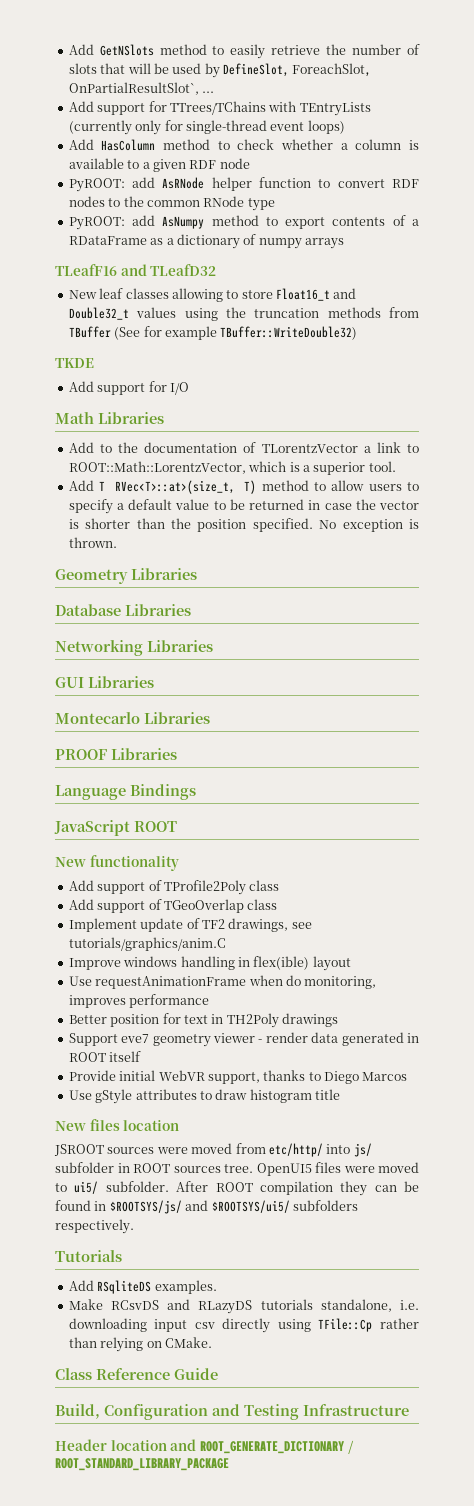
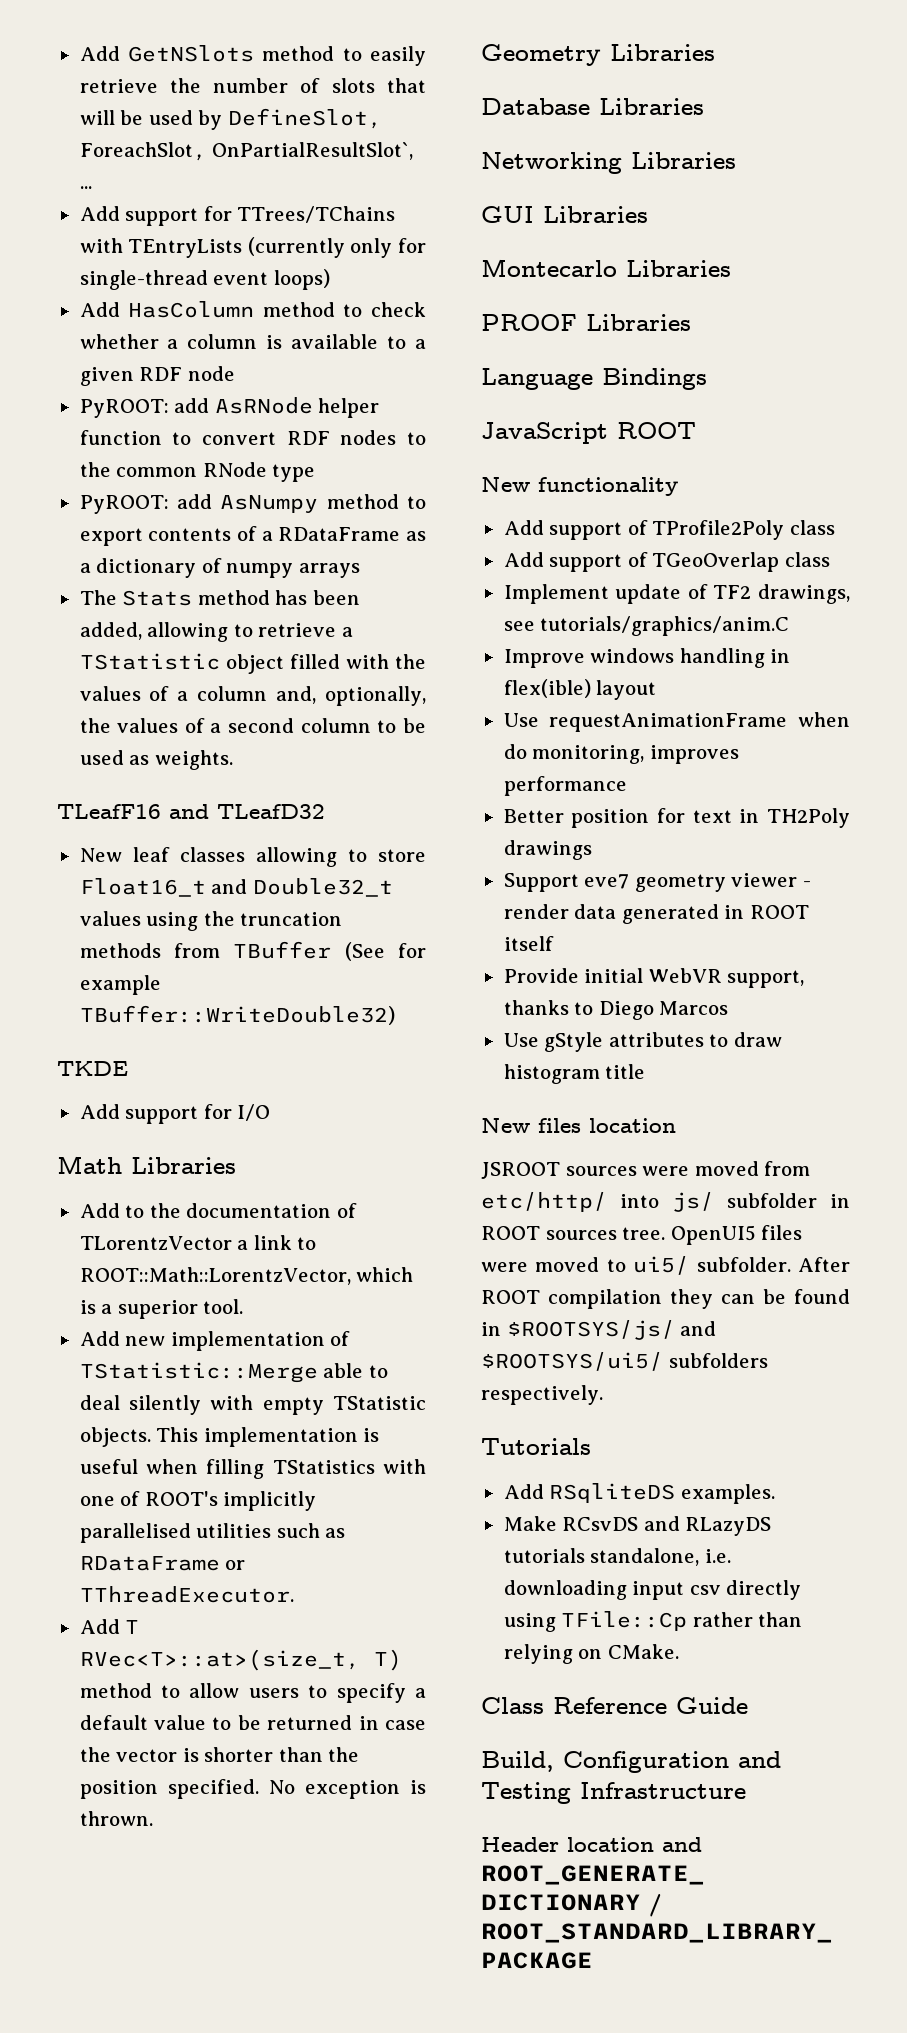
+ The Stats method has been added, allowing to retrieve a TStatistic object filled with the values of a column and, optionally, the values of a second column to be used as weights.
+ Add new implementation of TStatistic::Merge able to deal silently with empty TStatistic objects. This implementation is useful when filling TStatistics with one of ROOT's implicitly parallelised utilities such as RDataFrame or TThreadExecutor.

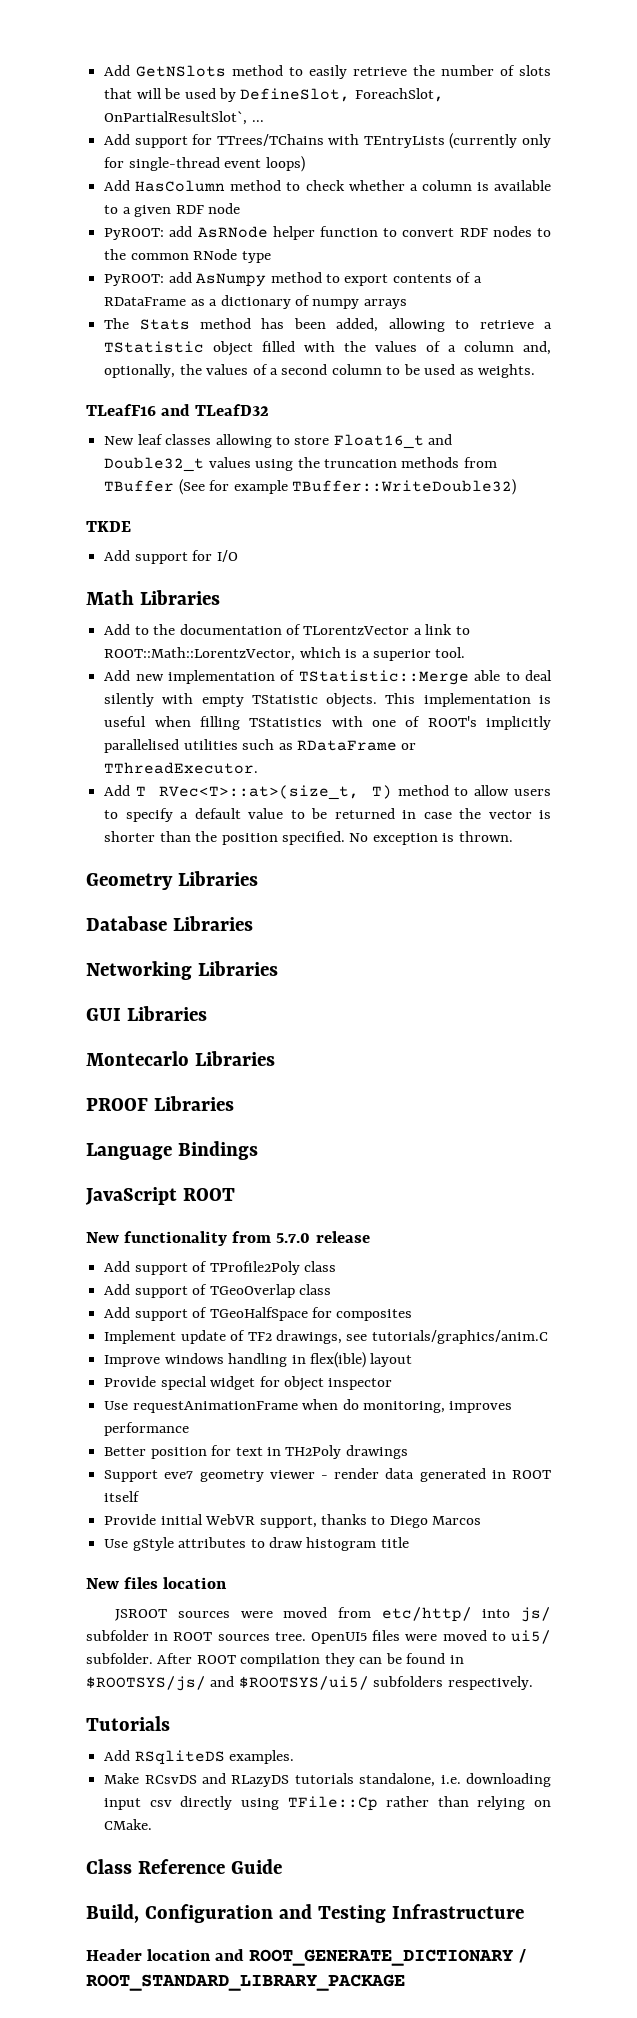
- New functionality
+ New functionality from 5.7.0 release
+ Add support of TGeoHalfSpace for composites
+ Provide special widget for object inspector

